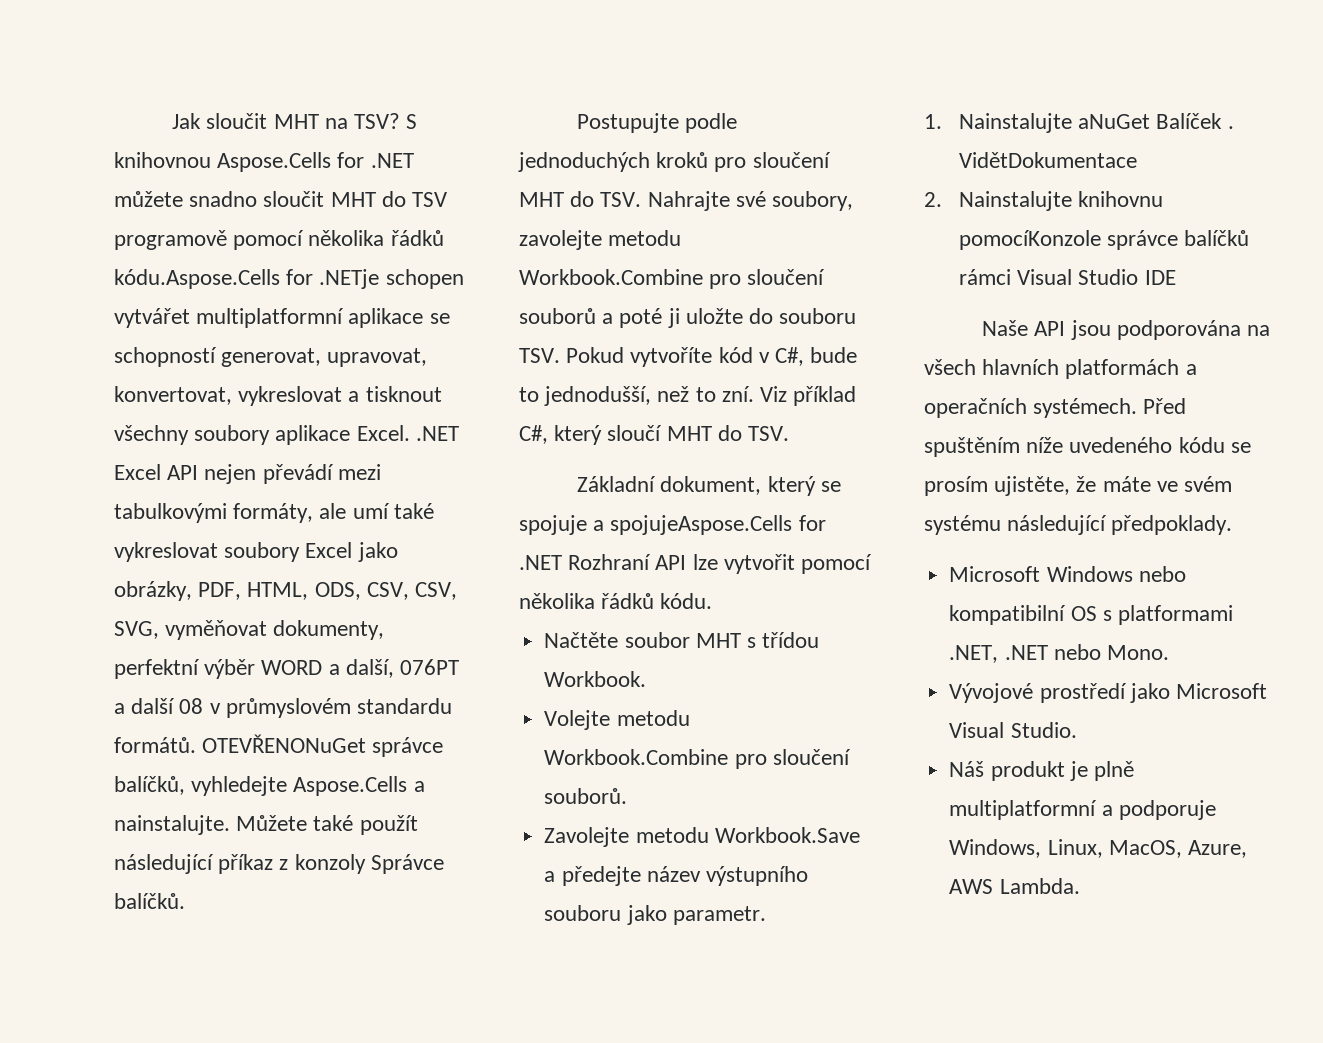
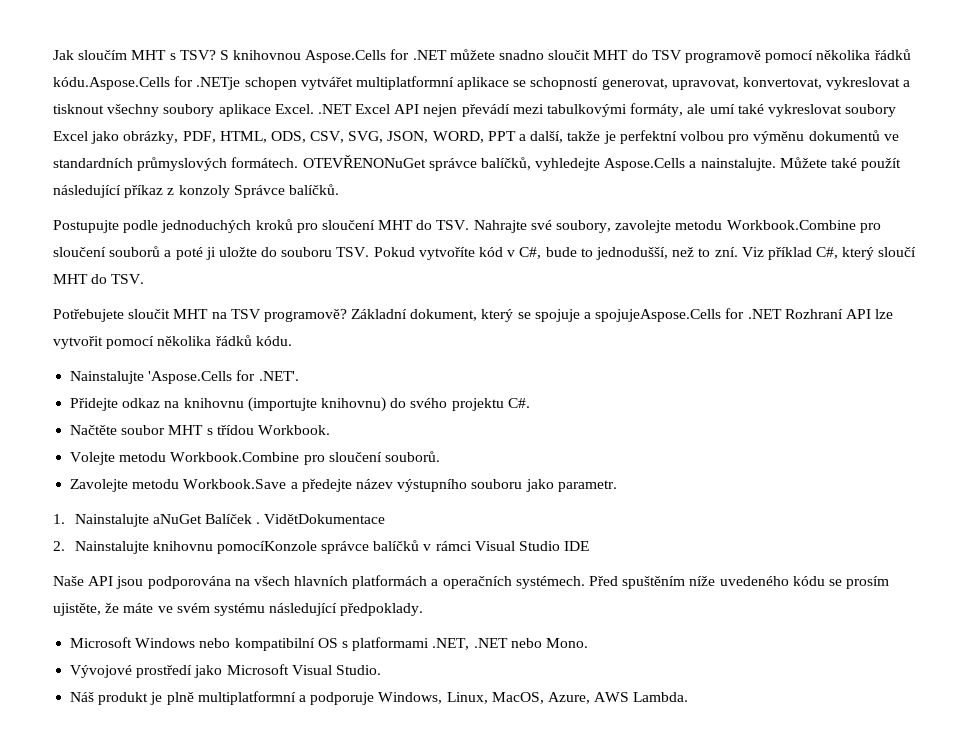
- Jak sloučit MHT na TSV?
+ Jak sloučím MHT s TSV?
- S knihovnou Aspose.Cells for .NET můžete snadno sloučit MHT do TSV programově pomocí několika řádků kódu.Aspose.Cells for .NETje schopen vytvářet multiplatformní aplikace se schopností generovat, upravovat, konvertovat, vykreslovat a tisknout všechny soubory aplikace Excel. .NET Excel API nejen převádí mezi tabulkovými formáty, ale umí také vykreslovat soubory Excel jako obrázky, PDF, HTML, ODS, CSV, CSV, SVG, vyměňovat dokumenty, perfektní výběr WORD a další, 076PT a další 08 v průmyslovém standardu formátů.
+ S knihovnou Aspose.Cells for .NET můžete snadno sloučit MHT do TSV programově pomocí několika řádků kódu.Aspose.Cells for .NETje schopen vytvářet multiplatformní aplikace se schopností generovat, upravovat, konvertovat, vykreslovat a tisknout všechny soubory aplikace Excel. .NET Excel API nejen převádí mezi tabulkovými formáty, ale umí také vykreslovat soubory Excel jako obrázky, PDF, HTML, ODS, CSV, SVG, JSON, WORD, PPT a další, takže je perfektní volbou pro výměnu dokumentů ve standardních průmyslových formátech.
+ Potřebujete sloučit MHT na TSV programově?
+ Nainstalujte 'Aspose.Cells for .NET'.
+ Přidejte odkaz na knihovnu (importujte knihovnu) do svého projektu C#.
- 2. Nainstalujte knihovnu pomocíKonzole správce balíčků rámci Visual Studio IDE
+ 2. Nainstalujte knihovnu pomocíKonzole správce balíčků v rámci Visual Studio IDE

